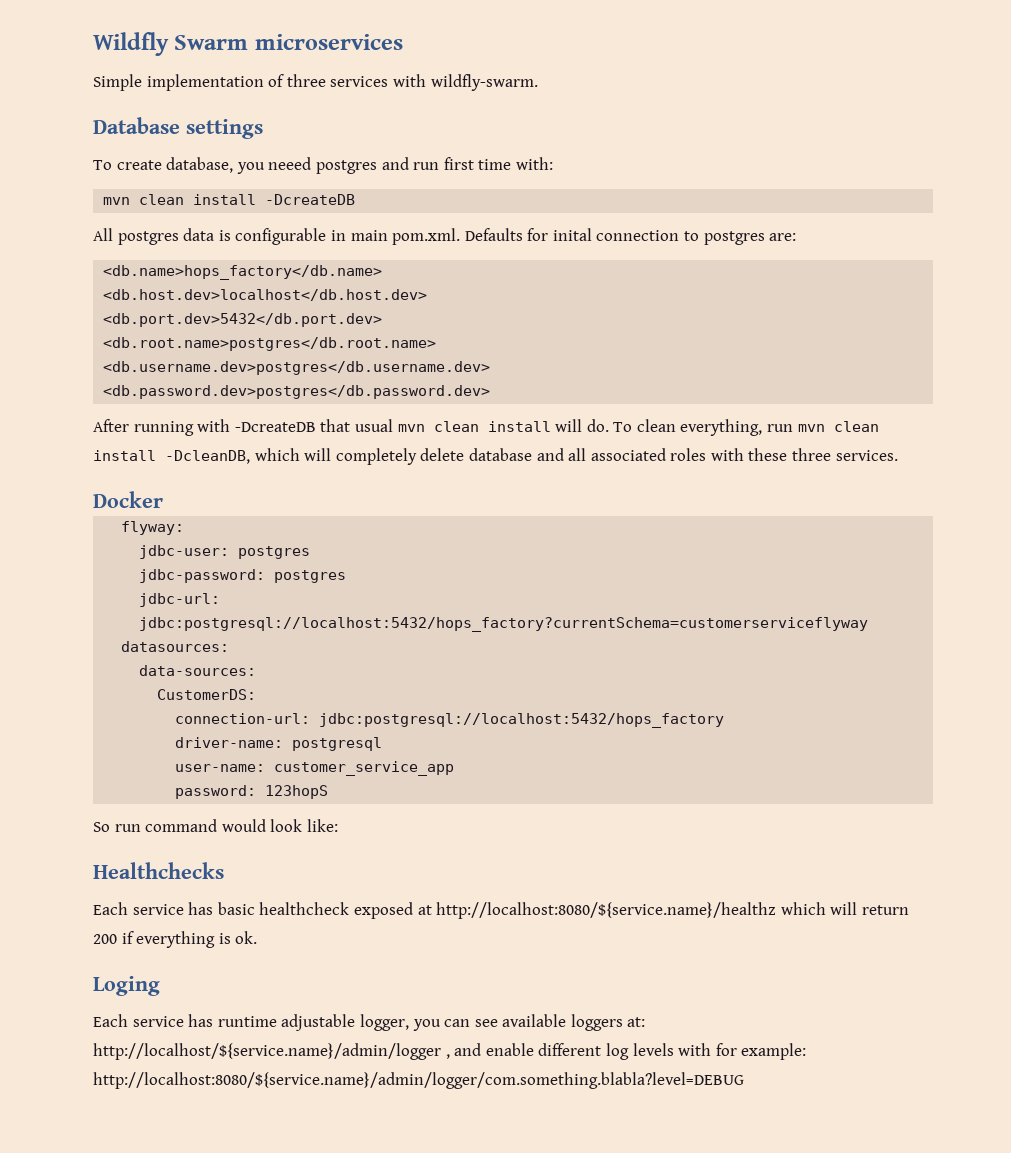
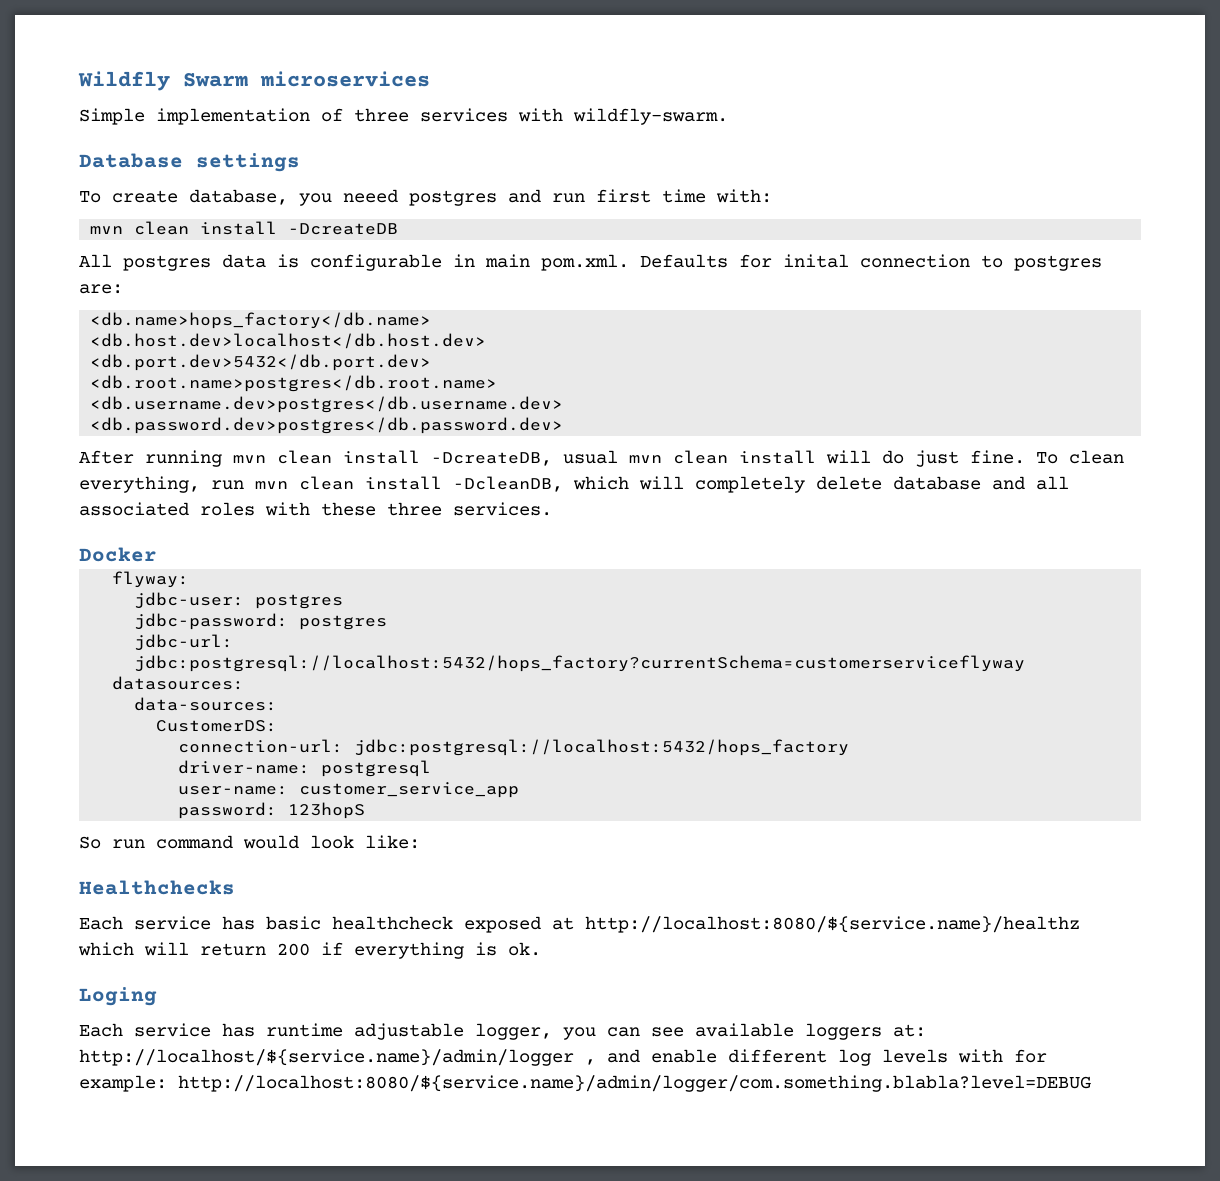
- After running with -DcreateDB that usual mvn clean install will do.
+ After running mvn clean install -DcreateDB, usual mvn clean install will do just fine.

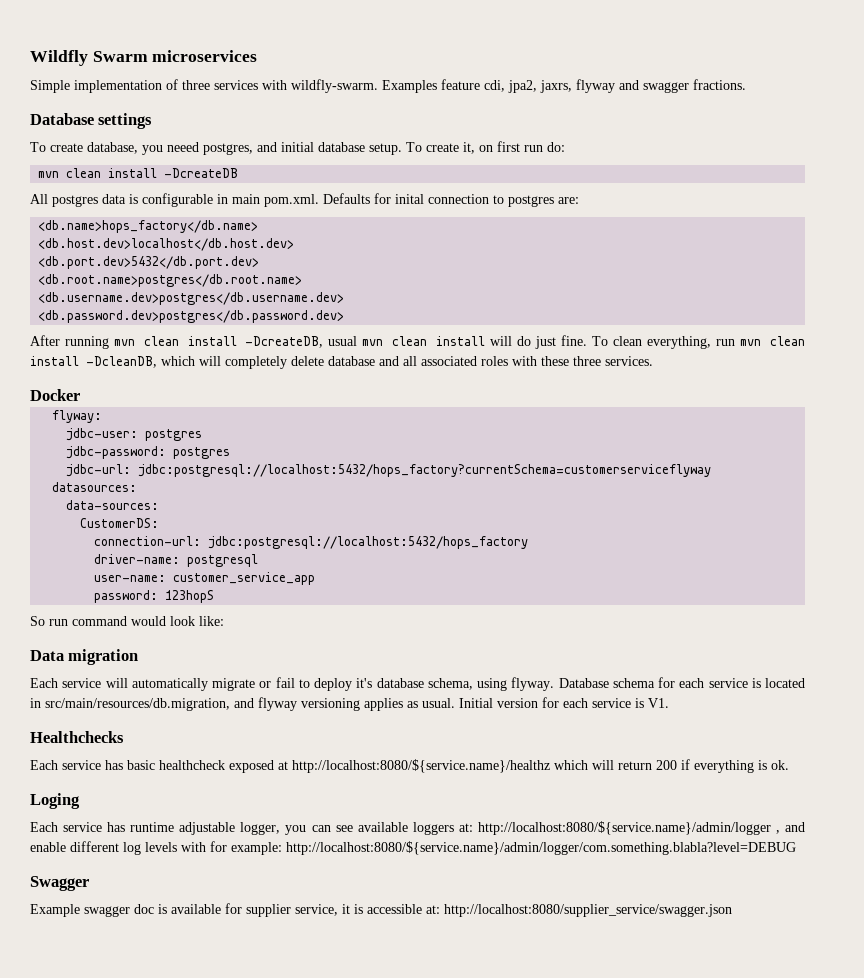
+ Examples feature cdi, jpa2, jaxrs, flyway and swagger fractions.
- To create database, you neeed postgres and run first time with:
+ To create database, you neeed postgres, and initial database setup. To create it, on first run do:
+ Data migration
+ Each service will automatically migrate or fail to deploy it's database schema, using flyway. Database schema for each service is located in src/main/resources/db.migration, and flyway versioning applies as usual. Initial version for each service is V1.
- Each service has runtime adjustable logger, you can see available loggers at: http://localhost/${service.name}/admin/logger , and enable different log levels with for example: http://localhost:8080/${service.name}/admin/logger/com.something.blabla?level=DEBUG
+ Each service has runtime adjustable logger, you can see available loggers at: http://localhost:8080/${service.name}/admin/logger , and enable different log levels with for example: http://localhost:8080/${service.name}/admin/logger/com.something.blabla?level=DEBUG
+ Swagger
+ Example swagger doc is available for supplier service, it is accessible at: http://localhost:8080/supplier_service/swagger.json

